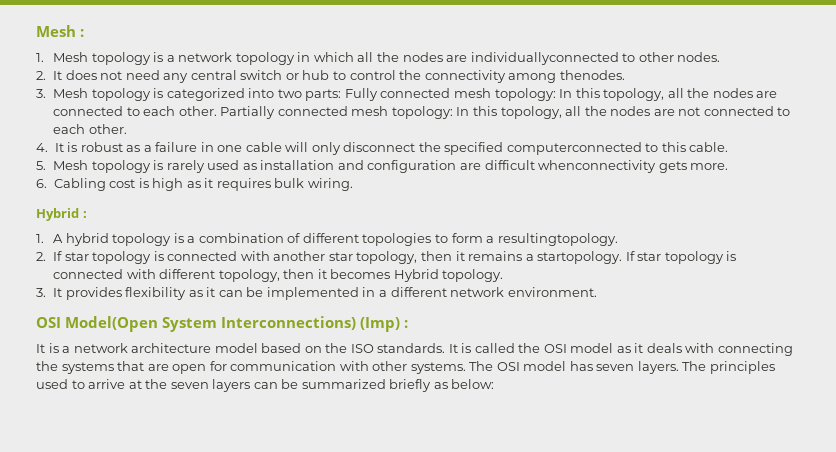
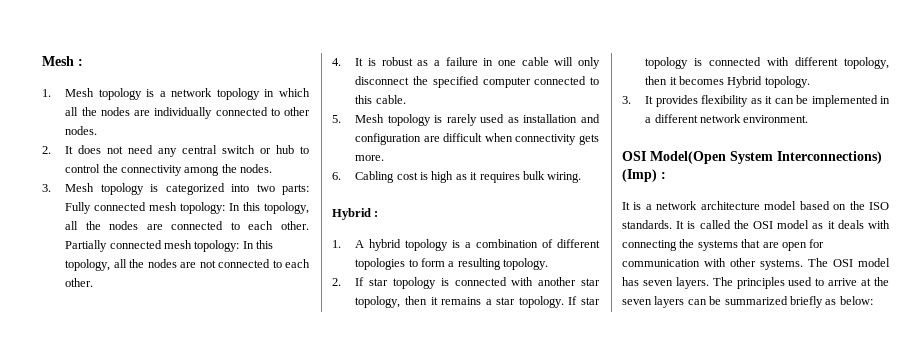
- 1. Mesh topology is a network topology in which all the nodes are individuallyconnected to other nodes.
+ 1. Mesh topology is a network topology in which all the nodes are individually connected to other nodes.
- 2. It does not need any central switch or hub to control the connectivity among thenodes.
+ 2. It does not need any central switch or hub to control the connectivity among the nodes.
- 4. It is robust as a failure in one cable will only disconnect the specified computerconnected to this cable.
+ 4. It is robust as a failure in one cable will only disconnect the specified computer connected to this cable.
- 5. Mesh topology is rarely used as installation and configuration are difficult whenconnectivity gets more.
+ 5. Mesh topology is rarely used as installation and configuration are difficult when connectivity gets more.
- 1. A hybrid topology is a combination of different topologies to form a resultingtopology.
+ 1. A hybrid topology is a combination of different topologies to form a resulting topology.
- 2. If star topology is connected with another star topology, then it remains a startopology.
+ 2. If star topology is connected with another star topology, then it remains a star topology.

